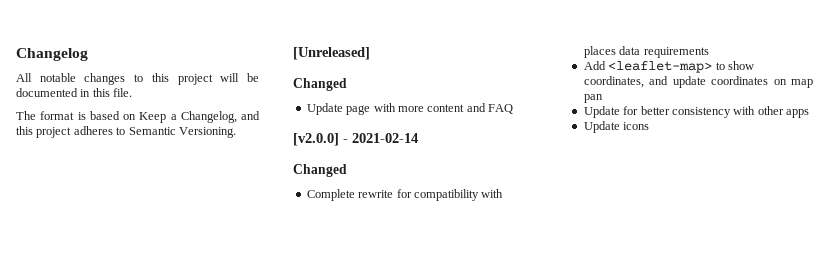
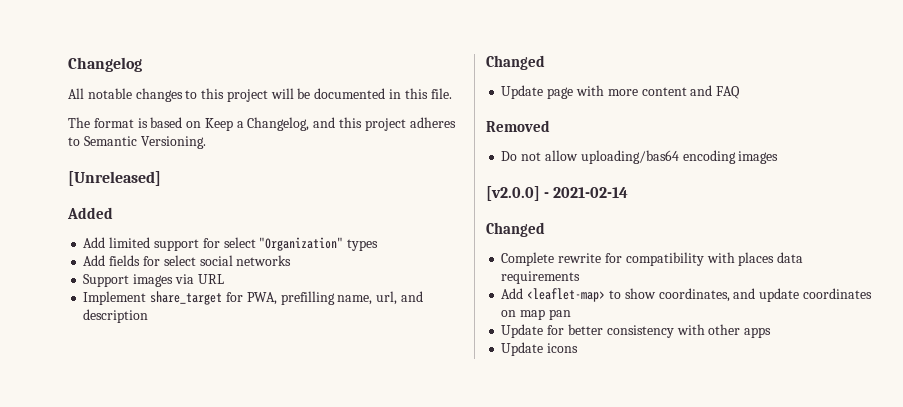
+ Added
+ Add limited support for select "Organization" types
+ Add fields for select social networks
+ Support images via URL
+ Implement share_target for PWA, prefilling name, url, and description
+ Removed
+ Do not allow uploading/bas64 encoding images

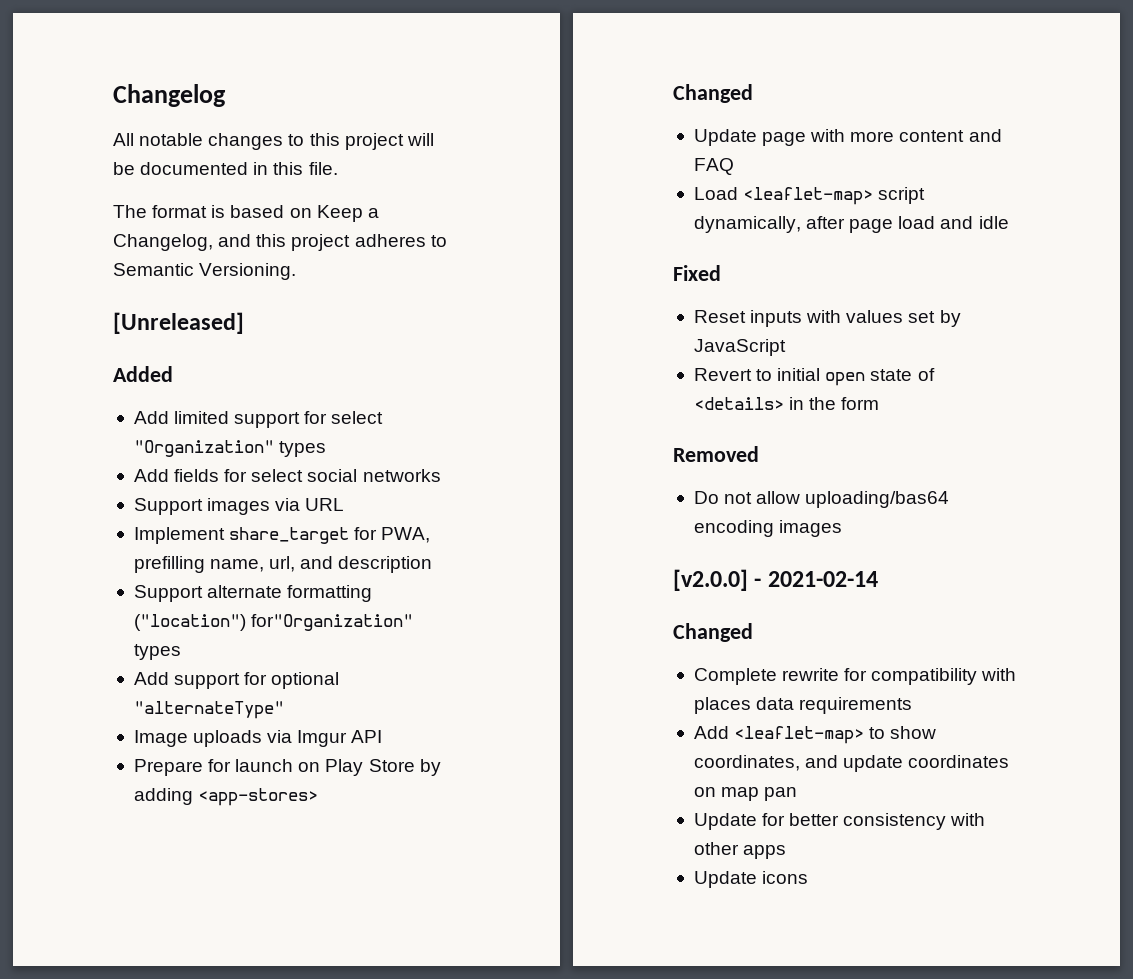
+ Support alternate formatting ("location") for"Organization" types
+ Add support for optional "alternateType"
+ Image uploads via Imgur API
+ Prepare for launch on Play Store by adding <app-stores>
+ Load <leaflet-map> script dynamically, after page load and idle
+ Fixed
+ Reset inputs with values set by JavaScript
+ Revert to initial open state of <details> in the form

